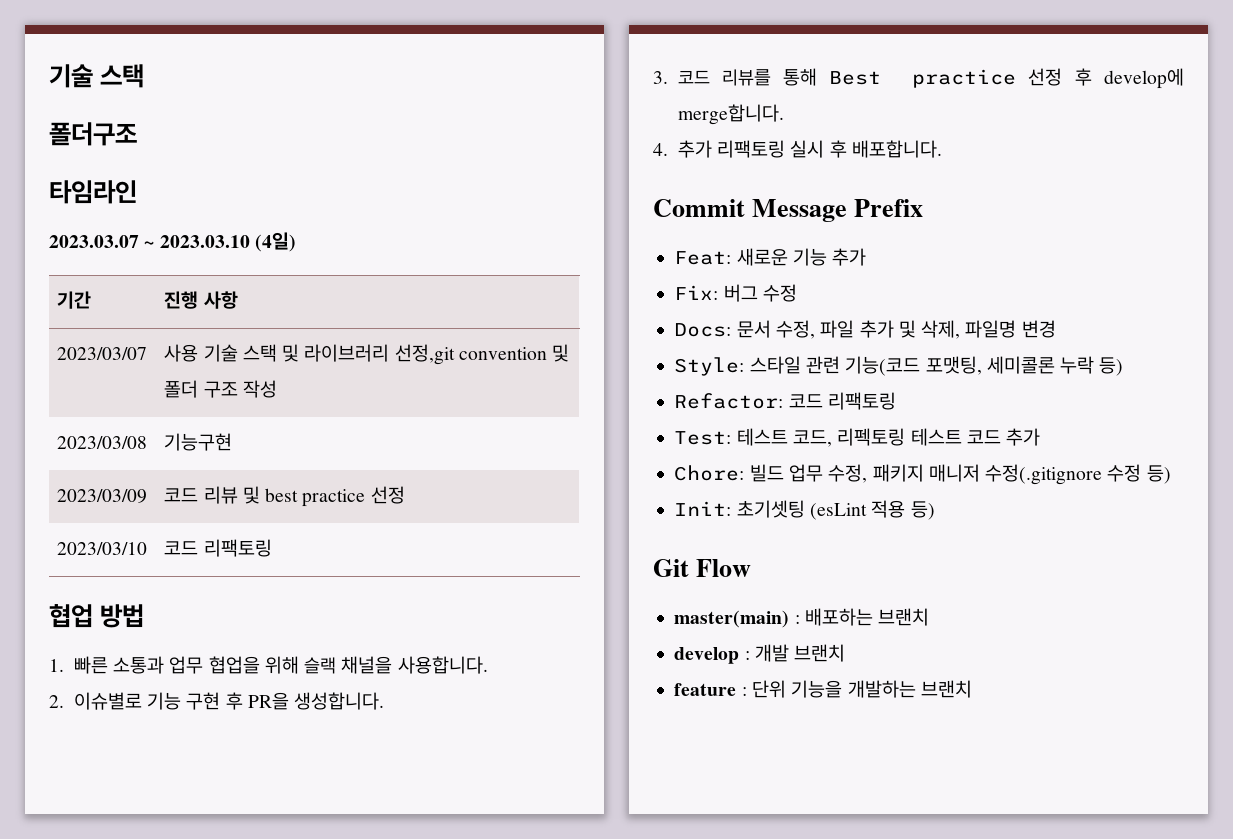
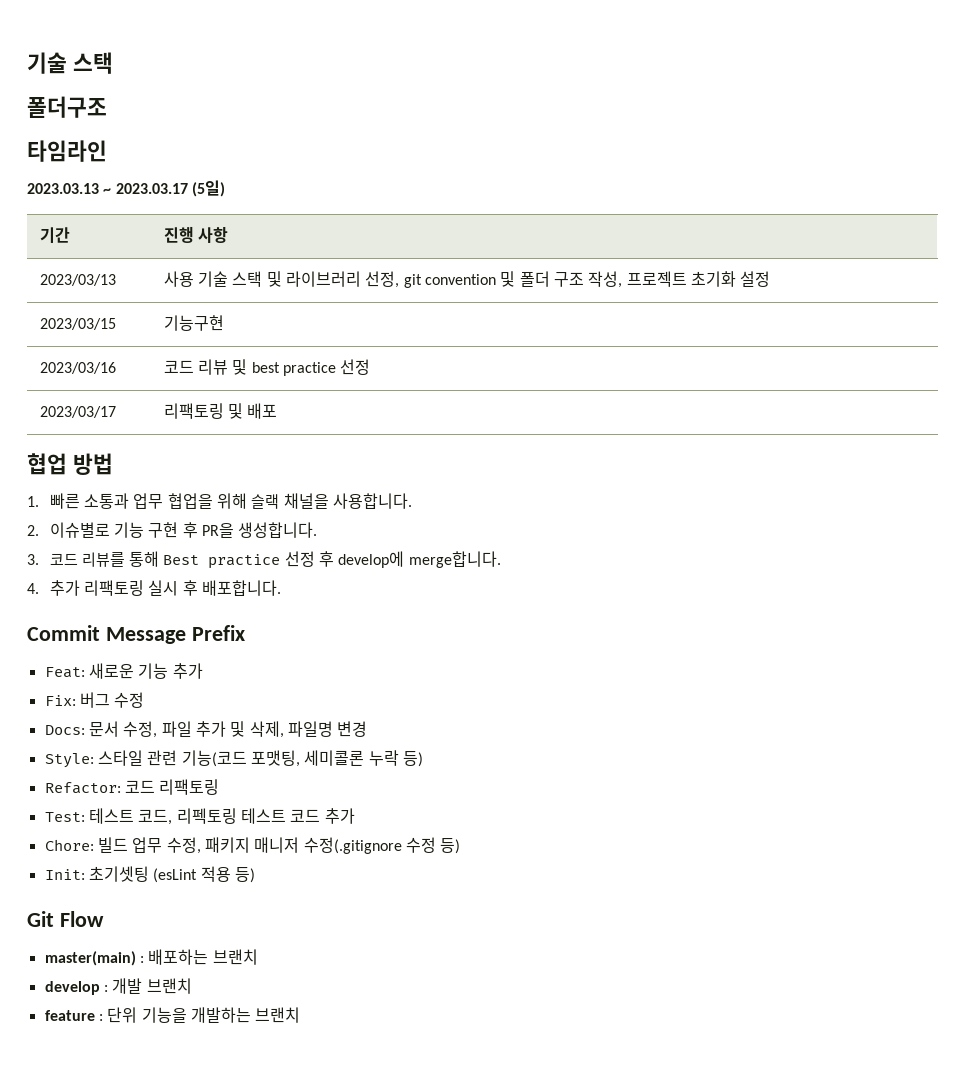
- 2023.03.07 ~ 2023.03.10 (4일)
+ 2023.03.13 ~ 2023.03.17 (5일)
- 2023/03/07 | 사용 기술 스택 및 라이브러리 선정,git convention 및 폴더 구조 작성
- 2023/03/08 | 기능구현
+ 2023/03/13 | 사용 기술 스택 및 라이브러리 선정, git convention 및 폴더 구조 작성, 프로젝트 초기화 설정
+ 2023/03/15 | 기능구현
- 2023/03/09 | 코드 리뷰 및 best practice 선정
+ 2023/03/16 | 코드 리뷰 및 best practice 선정
- 2023/03/10 | 코드 리팩토링
+ 2023/03/17 | 리팩토링 및 배포

